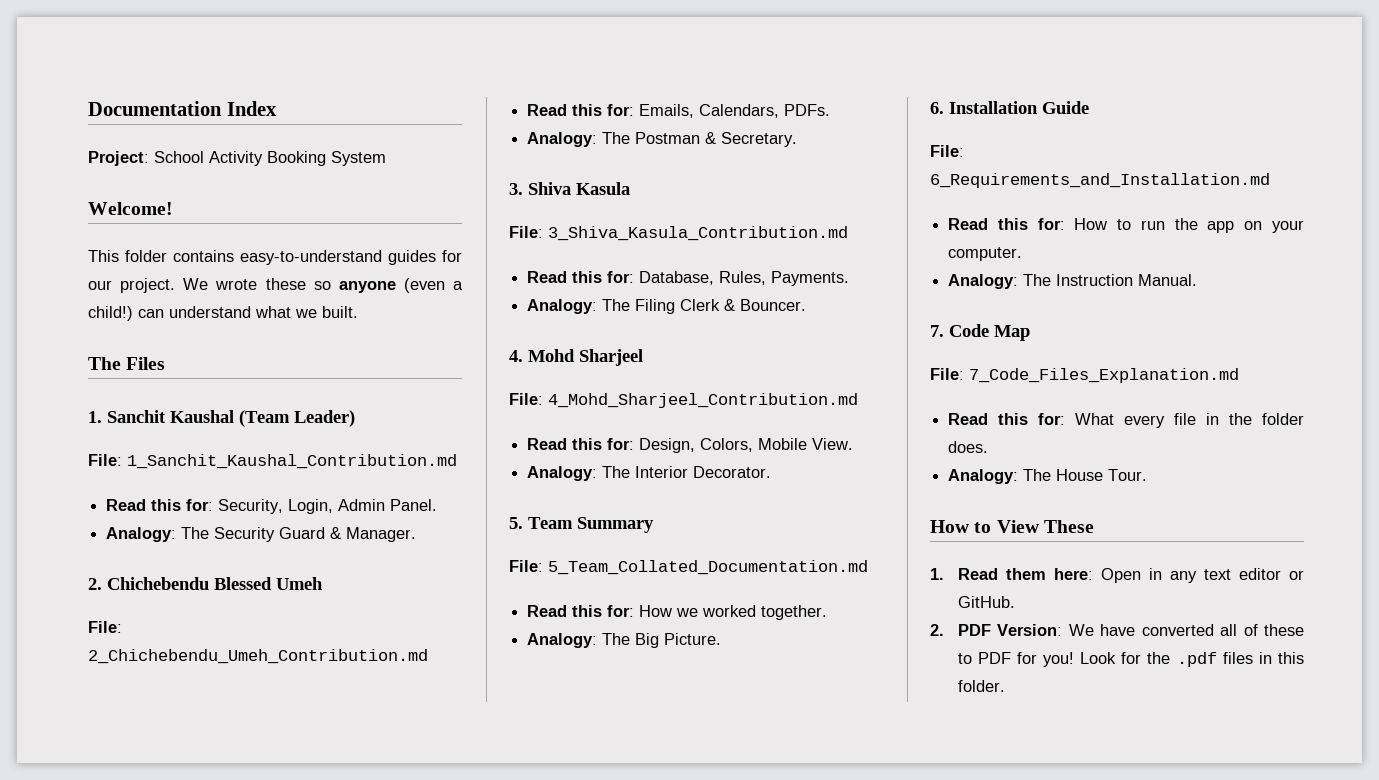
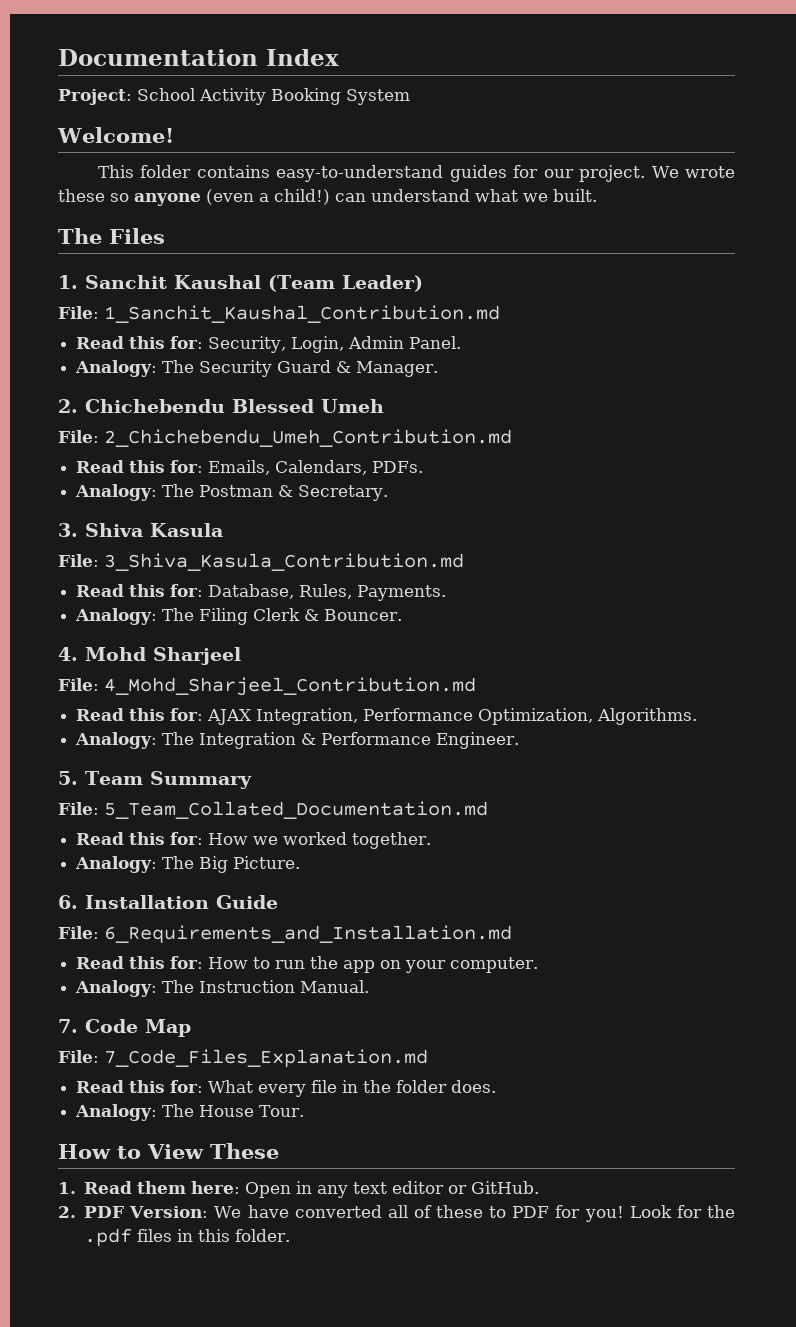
- Read this for: Design, Colors, Mobile View.
- Analogy: The Interior Decorator.
+ Read this for: AJAX Integration, Performance Optimization, Algorithms.
+ Analogy: The Integration & Performance Engineer.

